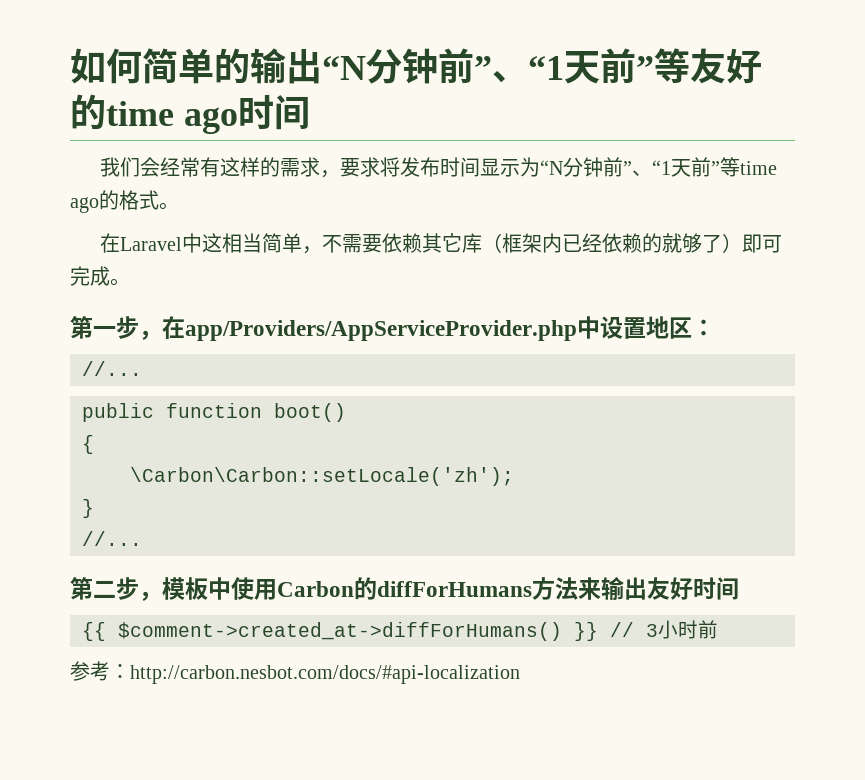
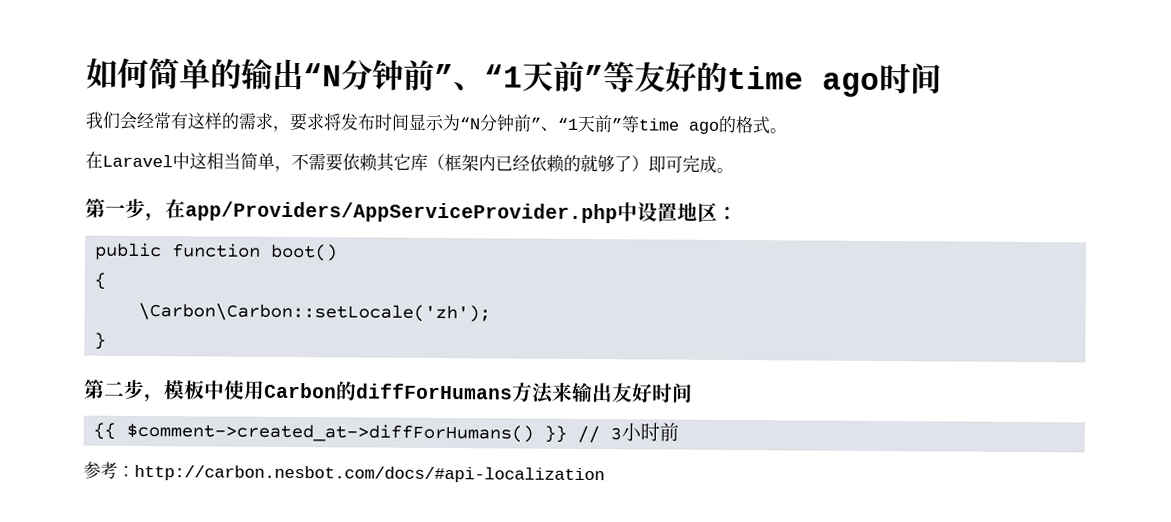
  第一步，在app/Providers/AppServiceProvider.php中设置地区：
- //...
  }
- //...

